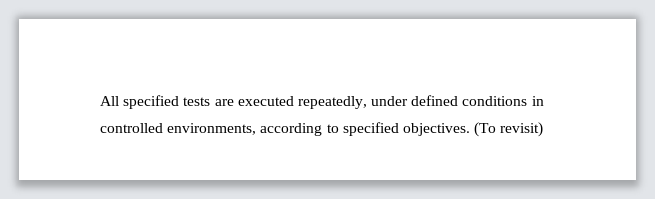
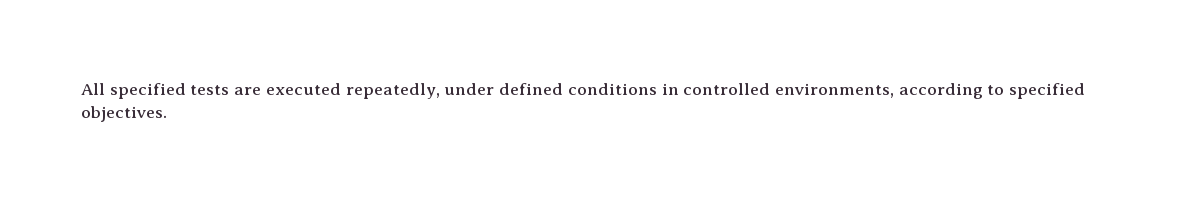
- (To revisit)

